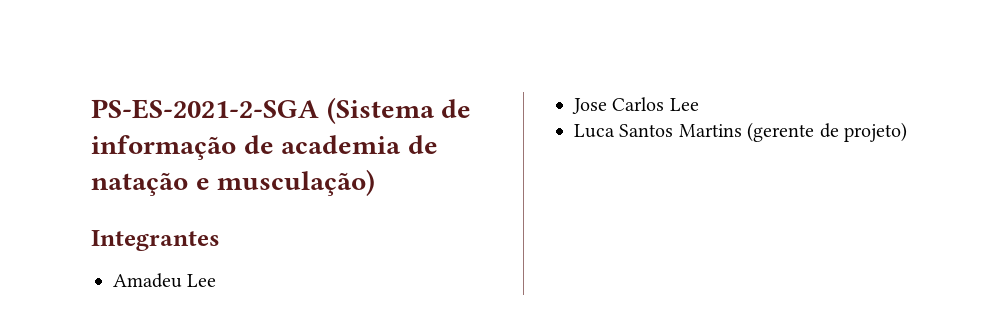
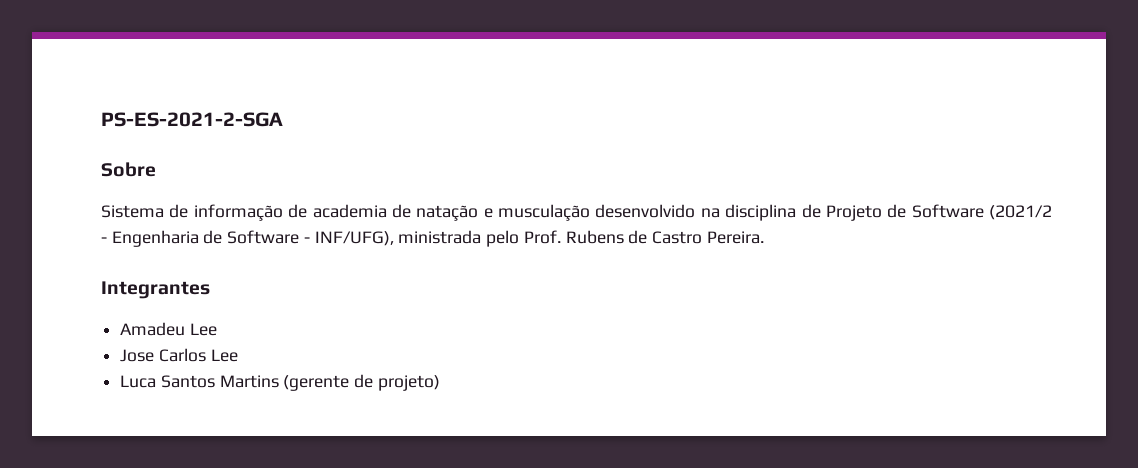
- PS-ES-2021-2-SGA (Sistema de informação de academia de natação e musculação)
+ PS-ES-2021-2-SGA
+ Sobre
+ Sistema de informação de academia de natação e musculação desenvolvido na disciplina de Projeto de Software (2021/2 - Engenharia de Software - INF/UFG), ministrada pelo Prof. Rubens de Castro Pereira.

